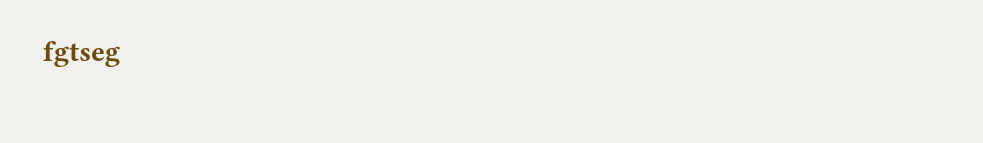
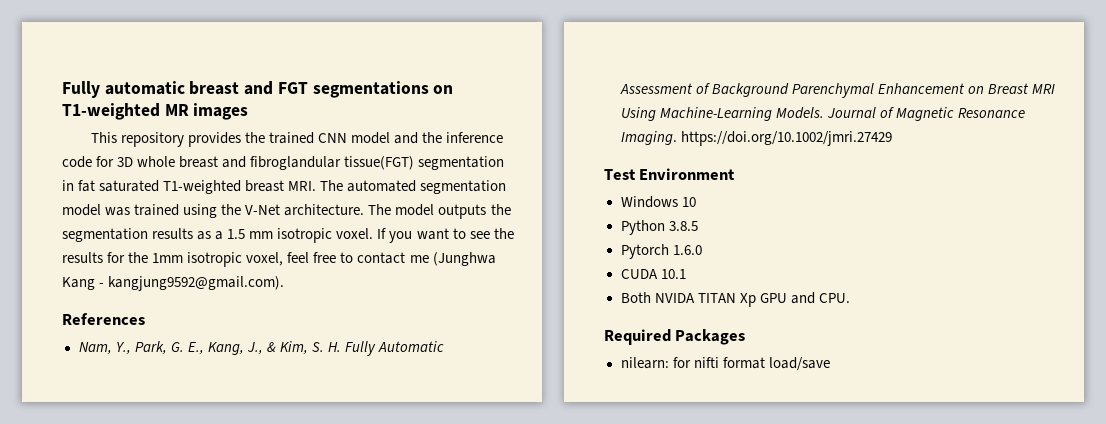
- fgtseg
+ Fully automatic breast and FGT segmentations on T1-weighted MR images
+ This repository provides the trained CNN model and the inference code for 3D whole breast and fibroglandular tissue(FGT) segmentation in fat saturated T1-weighted breast MRI. The automated segmentation model was trained using the V-Net architecture. The model outputs the segmentation results as a 1.5 mm isotropic voxel. If you want to see the results for the 1mm isotropic voxel, feel free to contact me (Junghwa Kang - kangjung9592@gmail.com).
+ References
+ Nam, Y., Park, G. E., Kang, J., & Kim, S. H. Fully Automatic Assessment of Background Parenchymal Enhancement on Breast MRI Using Machine‐Learning Models. Journal of Magnetic Resonance Imaging. https://doi.org/10.1002/jmri.27429
+ Test Environment
+ Windows 10
+ Python 3.8.5
+ Pytorch 1.6.0
+ CUDA 10.1
+ Both NVIDA TITAN Xp GPU and CPU.
+ Required Packages
+ nilearn: for nifti format load/save

